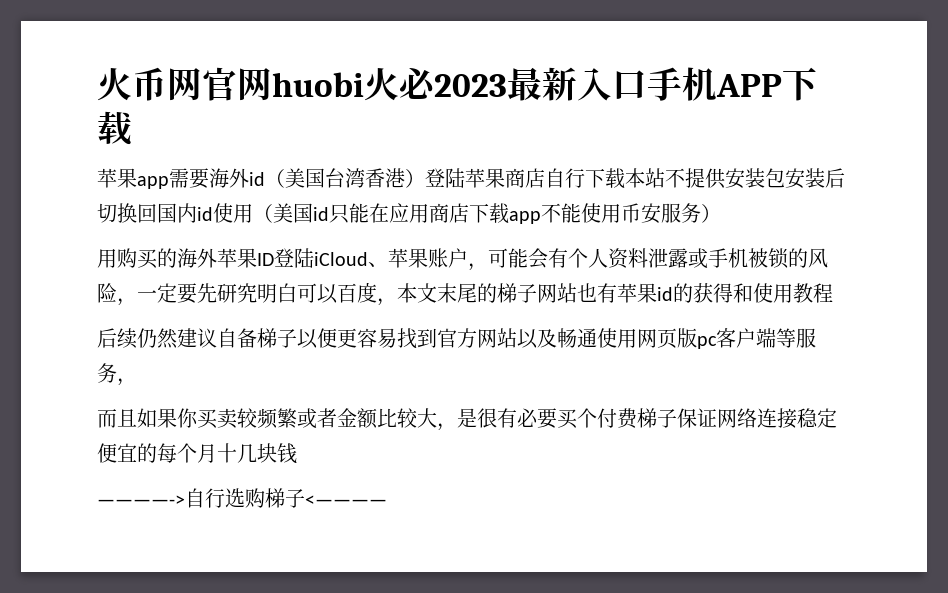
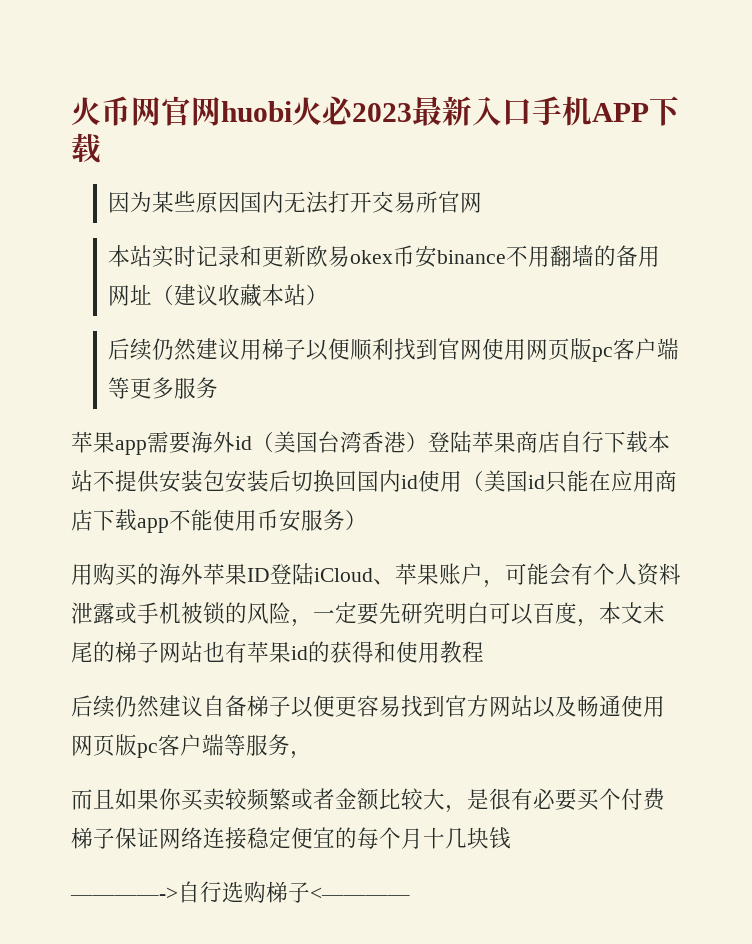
+ 因为某些原因国内无法打开交易所官网
+ 本站实时记录和更新欧易okex币安binance不用翻墙的备用网址（建议收藏本站）
+ 后续仍然建议用梯子以便顺利找到官网使用网页版pc客户端等更多服务

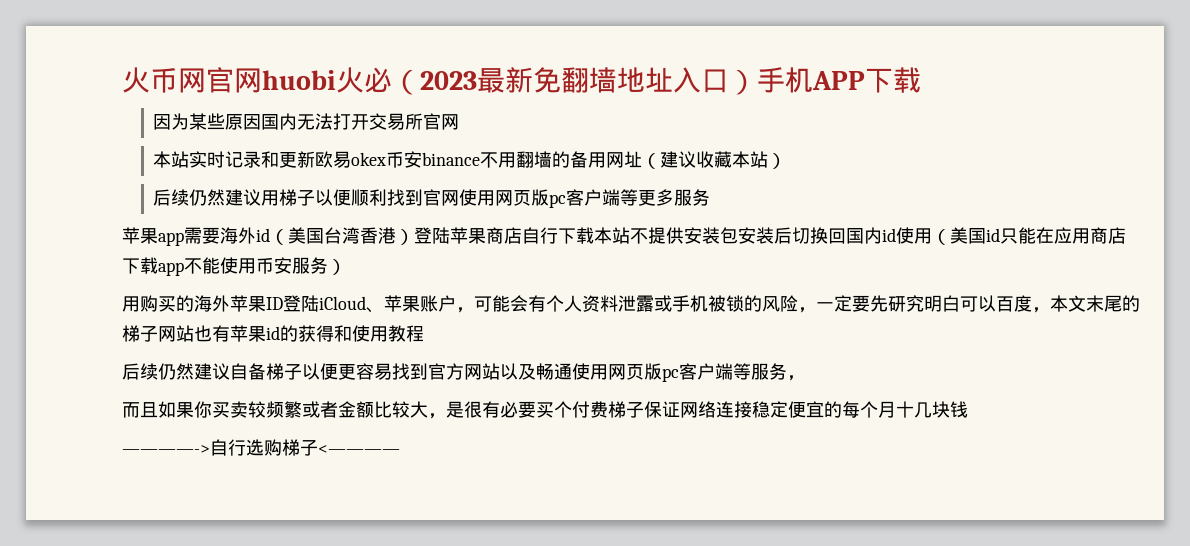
- 火币网官网huobi火必2023最新入口手机APP下载
+ 火币网官网huobi火必（2023最新免翻墙地址入口）手机APP下载

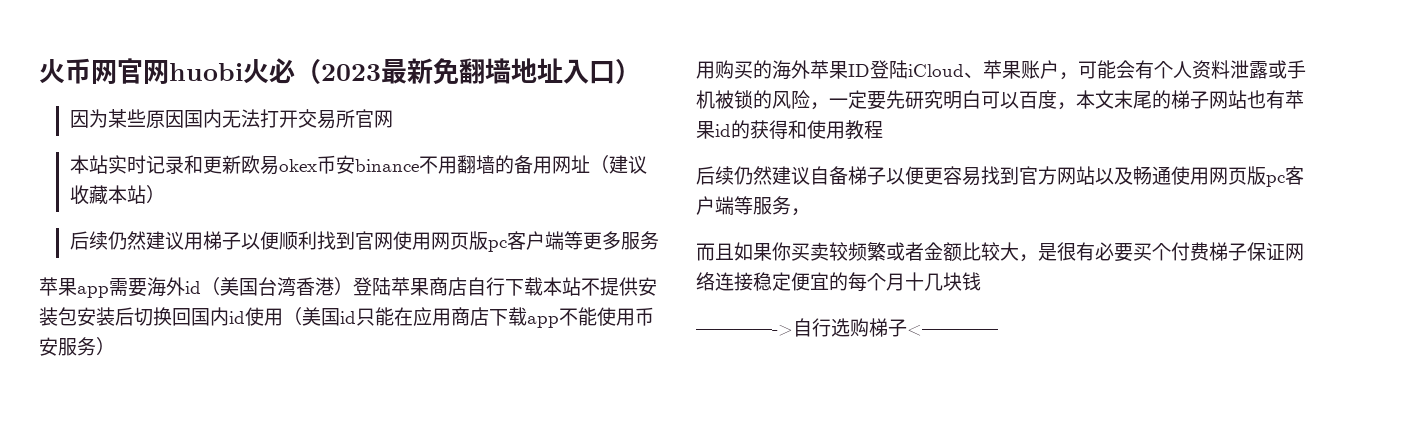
- 火币网官网huobi火必（2023最新免翻墙地址入口）手机APP下载
+ 火币网官网huobi火必（2023最新免翻墙地址入口）

